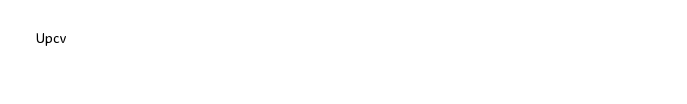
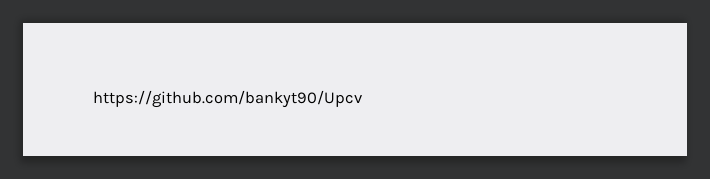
- Upcv
+ https://github.com/bankyt90/Upcv

